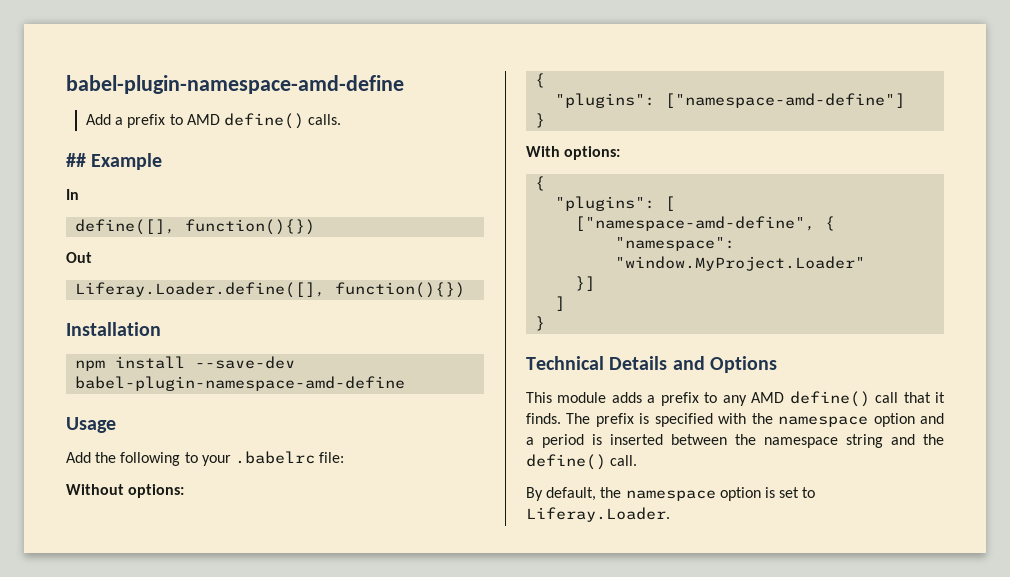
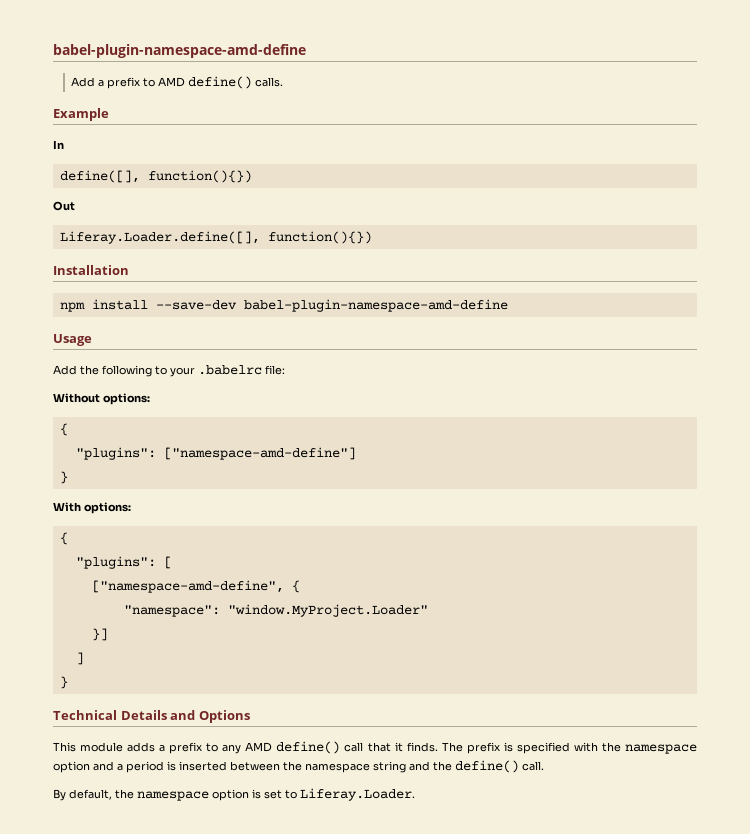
- ## Example
+ Example

